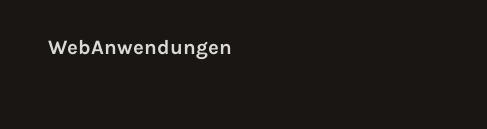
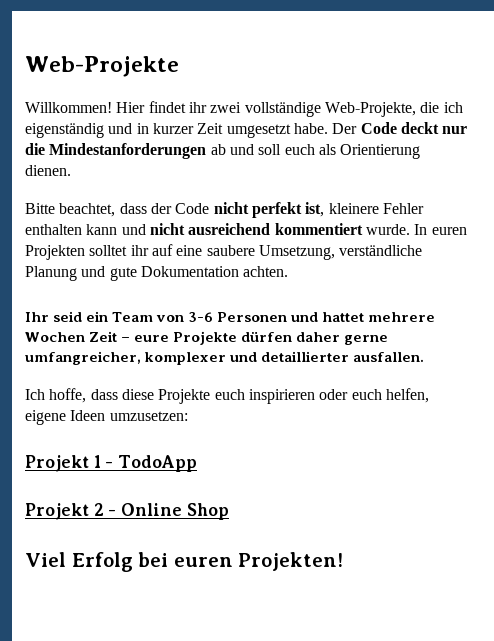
- WebAnwendungen
+ Web-Projekte
+ Willkommen! Hier findet ihr zwei vollständige Web-Projekte, die ich eigenständig und in kurzer Zeit umgesetzt habe. Der Code deckt nur die Mindestanforderungen ab und soll euch als Orientierung dienen.
+ Bitte beachtet, dass der Code nicht perfekt ist, kleinere Fehler enthalten kann und nicht ausreichend kommentiert wurde. In euren Projekten solltet ihr auf eine saubere Umsetzung, verständliche Planung und gute Dokumentation achten.
+ Ihr seid ein Team von 3-6 Personen und hattet mehrere Wochen Zeit – eure Projekte dürfen daher gerne umfangreicher, komplexer und detaillierter ausfallen.
+ Ich hoffe, dass diese Projekte euch inspirieren oder euch helfen, eigene Ideen umzusetzen:
+ Projekt 1 - TodoApp
+ Projekt 2 - Online Shop
+ Viel Erfolg bei euren Projekten!

